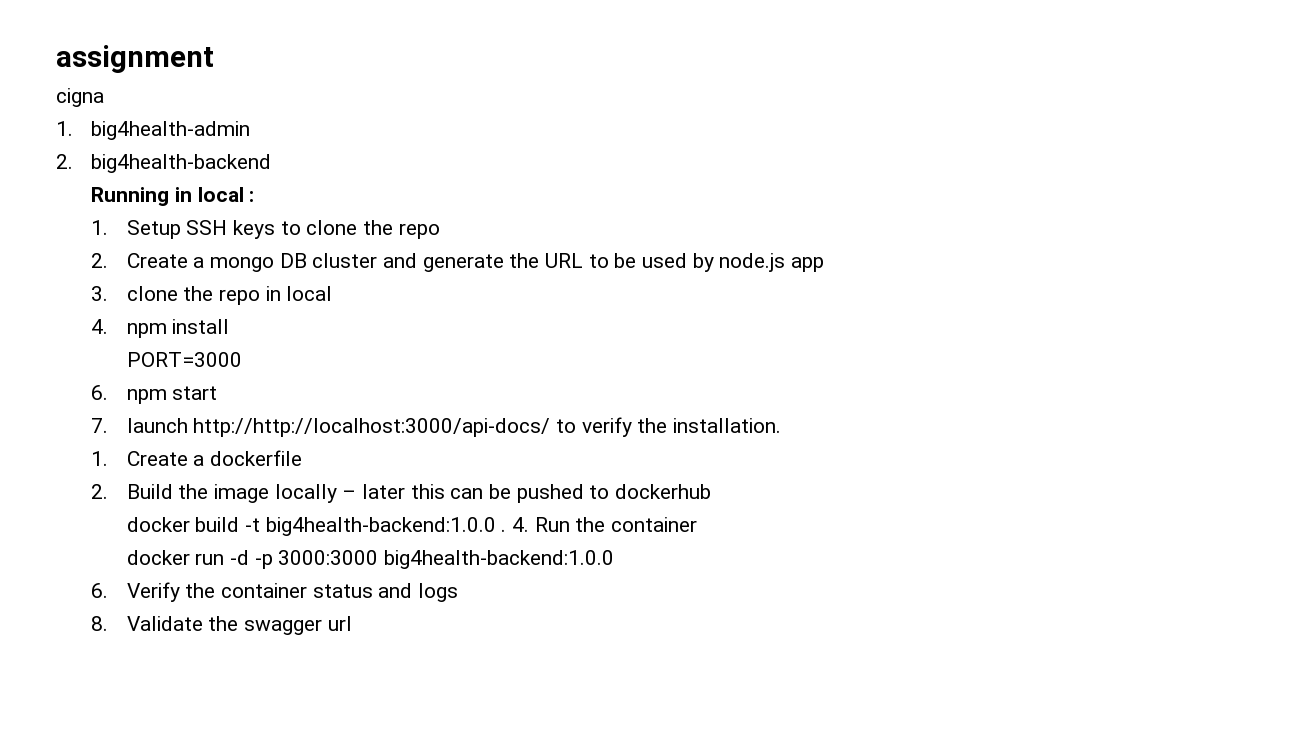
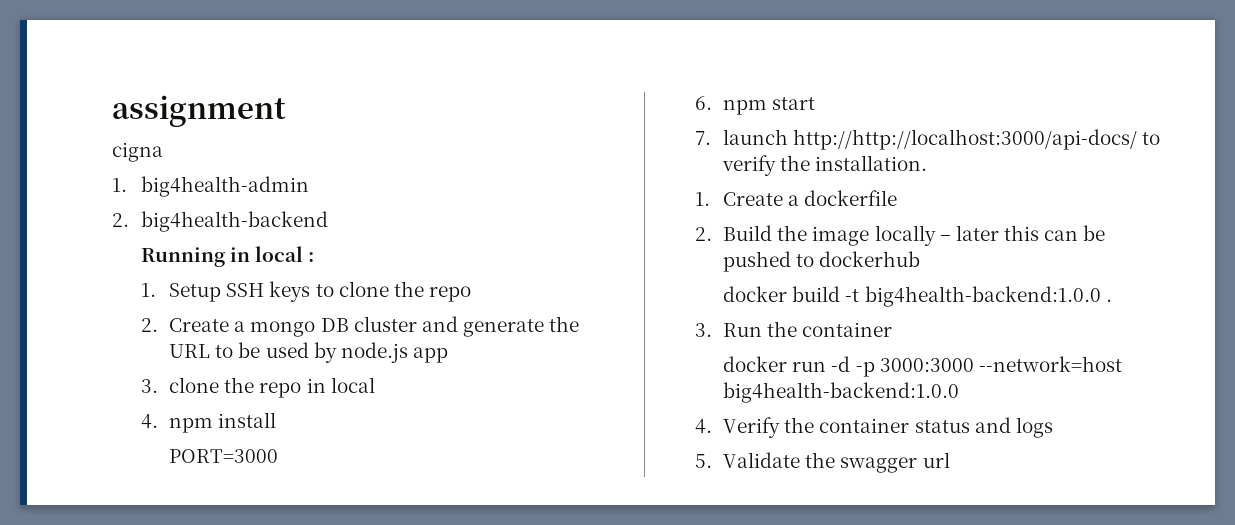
- docker build -t big4health-backend:1.0.0 . 4. Run the container
+ docker build -t big4health-backend:1.0.0 .
+ 3. Run the container
- docker run -d -p 3000:3000 big4health-backend:1.0.0
+ docker run -d -p 3000:3000 --network=host big4health-backend:1.0.0
- 6. Verify the container status and logs
+ 4. Verify the container status and logs
- 8. Validate the swagger url
+ 5. Validate the swagger url

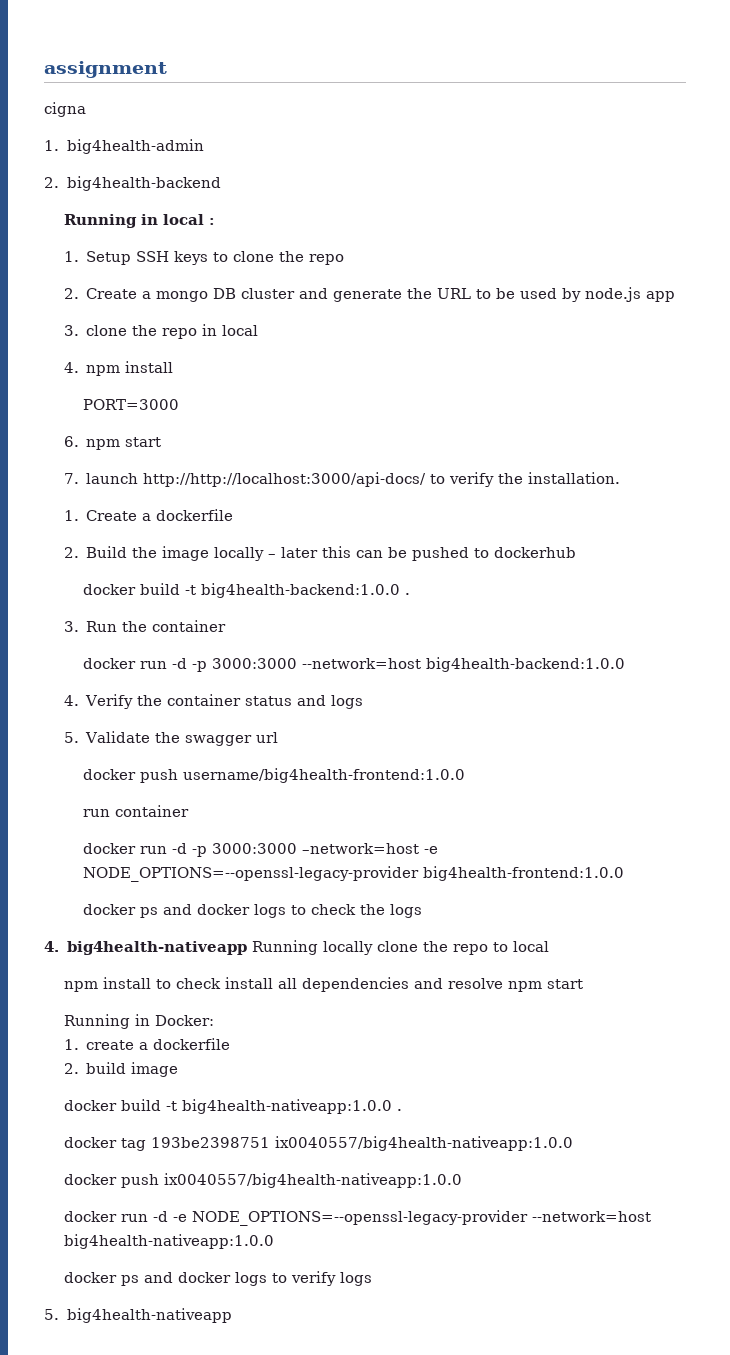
+ docker push username/big4health-frontend:1.0.0
+ run container
+ docker run -d -p 3000:3000 –network=host -e NODE_OPTIONS=--openssl-legacy-provider big4health-frontend:1.0.0
+ docker ps and docker logs to check the logs
+ 4. big4health-nativeapp Running locally clone the repo to local
+ npm install to check install all dependencies and resolve npm start
+ Running in Docker:
+ 1. create a dockerfile
+ 2. build image
+ docker build -t big4health-nativeapp:1.0.0 .
+ docker tag 193be2398751 ix0040557/big4health-nativeapp:1.0.0
+ docker push ix0040557/big4health-nativeapp:1.0.0
+ docker run -d -e NODE_OPTIONS=--openssl-legacy-provider --network=host big4health-nativeapp:1.0.0
+ docker ps and docker logs to verify logs
+ 5. big4health-nativeapp

